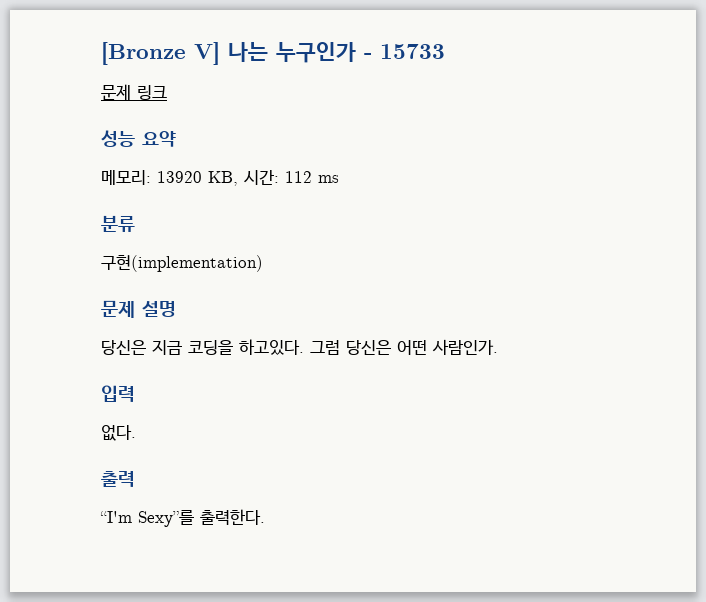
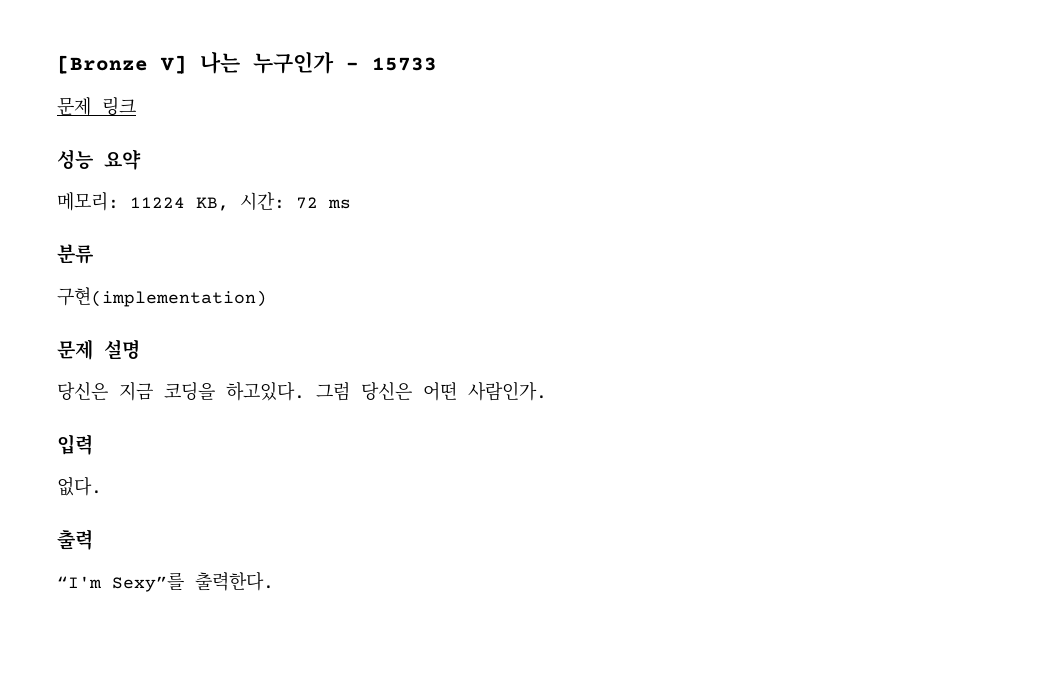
- 메모리: 13920 KB, 시간: 112 ms
+ 메모리: 11224 KB, 시간: 72 ms

